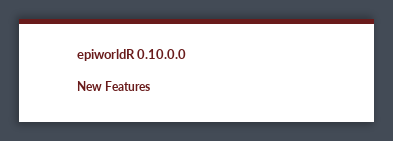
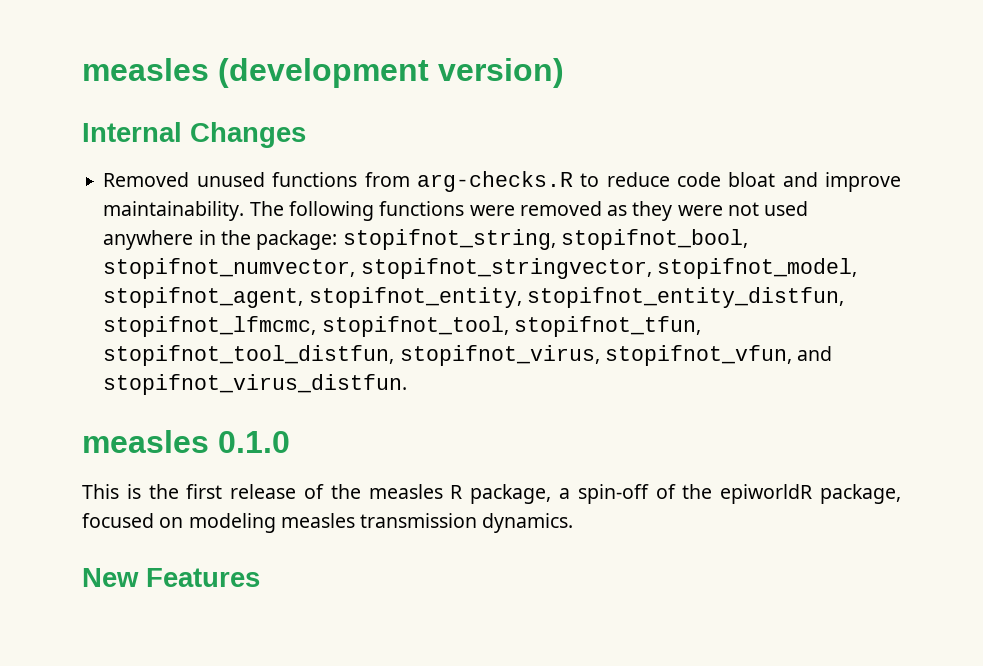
- epiworldR 0.10.0.0
+ measles (development version)
+ Internal Changes
+ Removed unused functions from arg-checks.R to reduce code bloat and improve maintainability. The following functions were removed as they were not used anywhere in the package: stopifnot_string, stopifnot_bool, stopifnot_numvector, stopifnot_stringvector, stopifnot_model, stopifnot_agent, stopifnot_entity, stopifnot_entity_distfun, stopifnot_lfmcmc, stopifnot_tool, stopifnot_tfun, stopifnot_tool_distfun, stopifnot_virus, stopifnot_vfun, and stopifnot_virus_distfun.
+ measles 0.1.0
+ This is the first release of the measles R package, a spin-off of the epiworldR package, focused on modeling measles transmission dynamics.

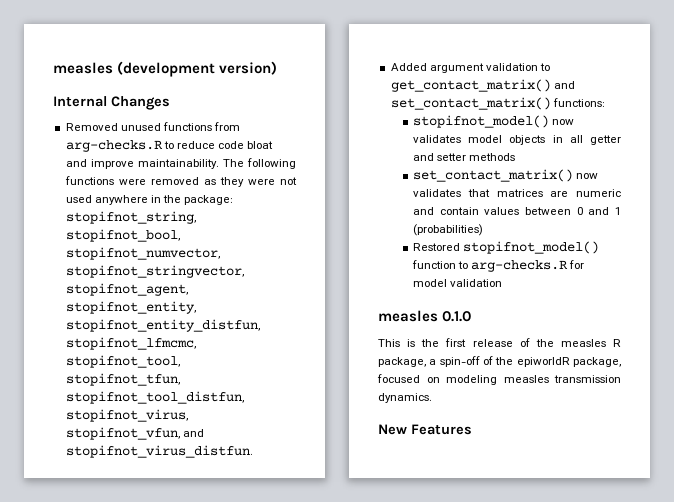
- The following functions were removed as they were not used anywhere in the package: stopifnot_string, stopifnot_bool, stopifnot_numvector, stopifnot_stringvector, stopifnot_model, stopifnot_agent, stopifnot_entity, stopifnot_entity_distfun, stopifnot_lfmcmc, stopifnot_tool, stopifnot_tfun, stopifnot_tool_distfun, stopifnot_virus, stopifnot_vfun, and stopifnot_virus_distfun.
+ The following functions were removed as they were not used anywhere in the package: stopifnot_string, stopifnot_bool, stopifnot_numvector, stopifnot_stringvector, stopifnot_agent, stopifnot_entity, stopifnot_entity_distfun, stopifnot_lfmcmc, stopifnot_tool, stopifnot_tfun, stopifnot_tool_distfun, stopifnot_virus, stopifnot_vfun, and stopifnot_virus_distfun.
+ Added argument validation to get_contact_matrix() and set_contact_matrix() functions:
+ stopifnot_model() now validates model objects in all getter and setter methods
+ set_contact_matrix() now validates that matrices are numeric and contain values between 0 and 1 (probabilities)
+ Restored stopifnot_model() function to arg-checks.R for model validation

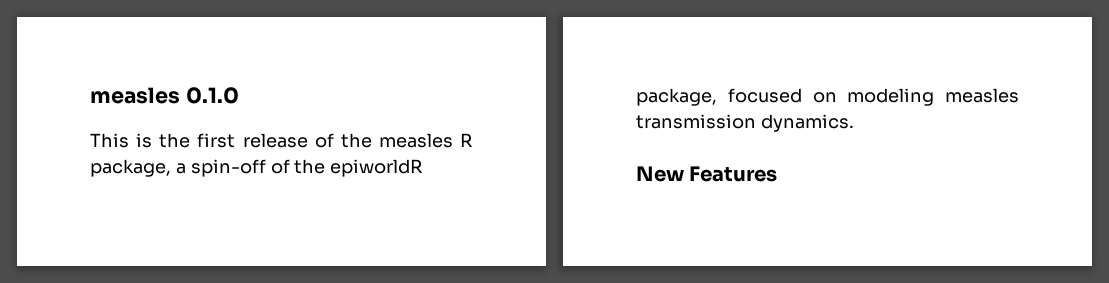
- measles (development version)
- Internal Changes
- Removed unused functions from arg-checks.R to reduce code bloat and improve maintainability. The following functions were removed as they were not used anywhere in the package: stopifnot_string, stopifnot_bool, stopifnot_numvector, stopifnot_stringvector, stopifnot_agent, stopifnot_entity, stopifnot_entity_distfun, stopifnot_lfmcmc, stopifnot_tool, stopifnot_tfun, stopifnot_tool_distfun, stopifnot_virus, stopifnot_vfun, and stopifnot_virus_distfun.
- Added argument validation to get_contact_matrix() and set_contact_matrix() functions:
- stopifnot_model() now validates model objects in all getter and setter methods
- set_contact_matrix() now validates that matrices are numeric and contain values between 0 and 1 (probabilities)
- Restored stopifnot_model() function to arg-checks.R for model validation

